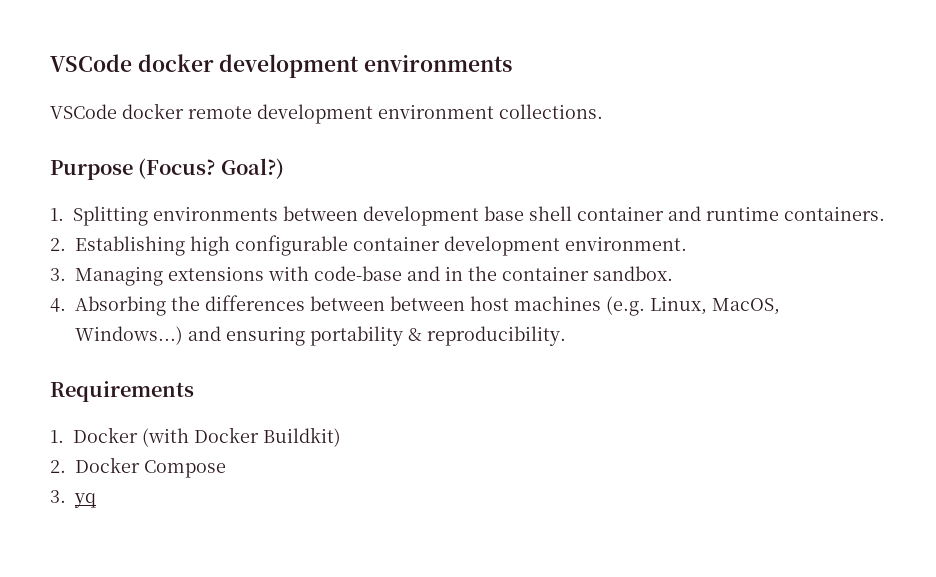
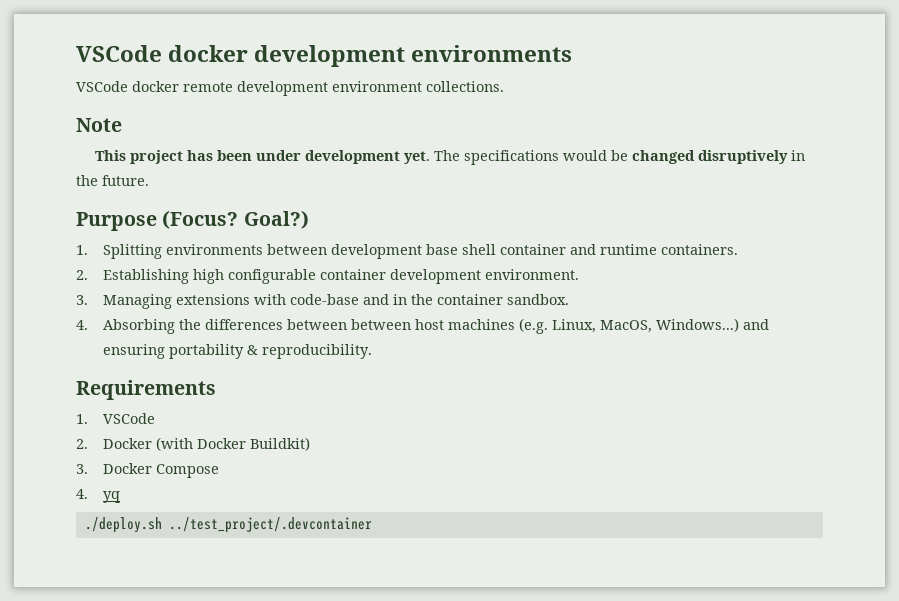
+ Note
+ This project has been under development yet. The specifications would be changed disruptively in the future.
- 1. Docker (with Docker Buildkit)
+ 1. VSCode
+ 2. Docker (with Docker Buildkit)
- 2. Docker Compose
+ 3. Docker Compose
- 3. yq
+ 4. yq
+ ./deploy.sh ../test_project/.devcontainer

